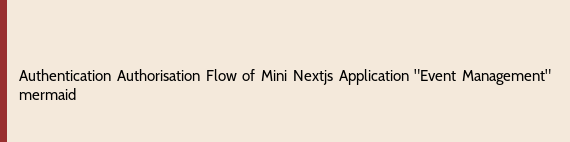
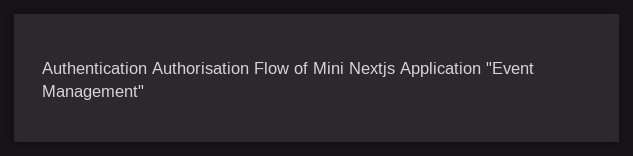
- Authentication Authorisation Flow of Mini Nextjs Application "Event Management" mermaid
+ Authentication Authorisation Flow of Mini Nextjs Application "Event Management"

